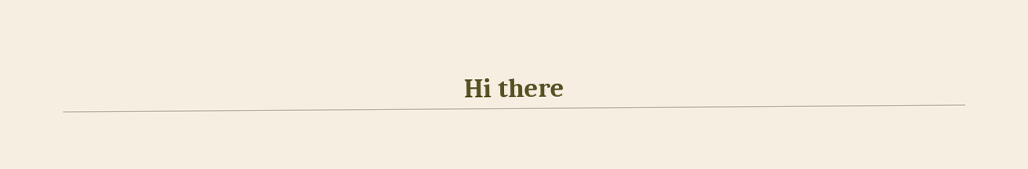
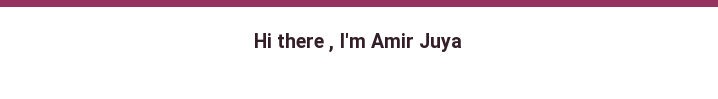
- Hi there
+ Hi there , I'm Amir Juya

